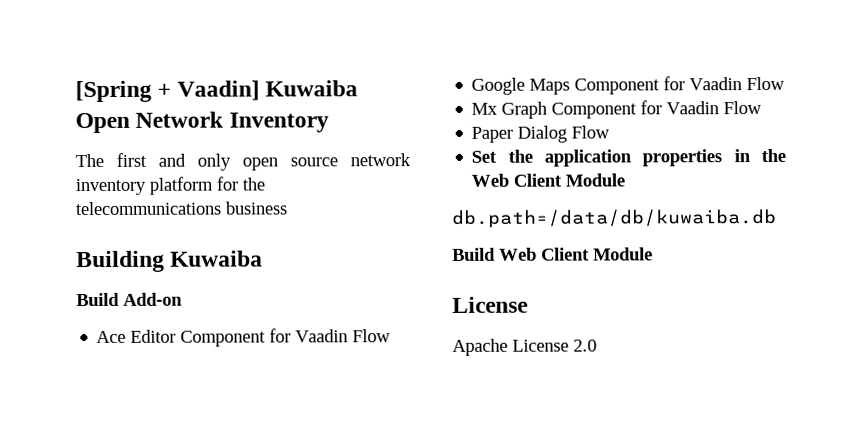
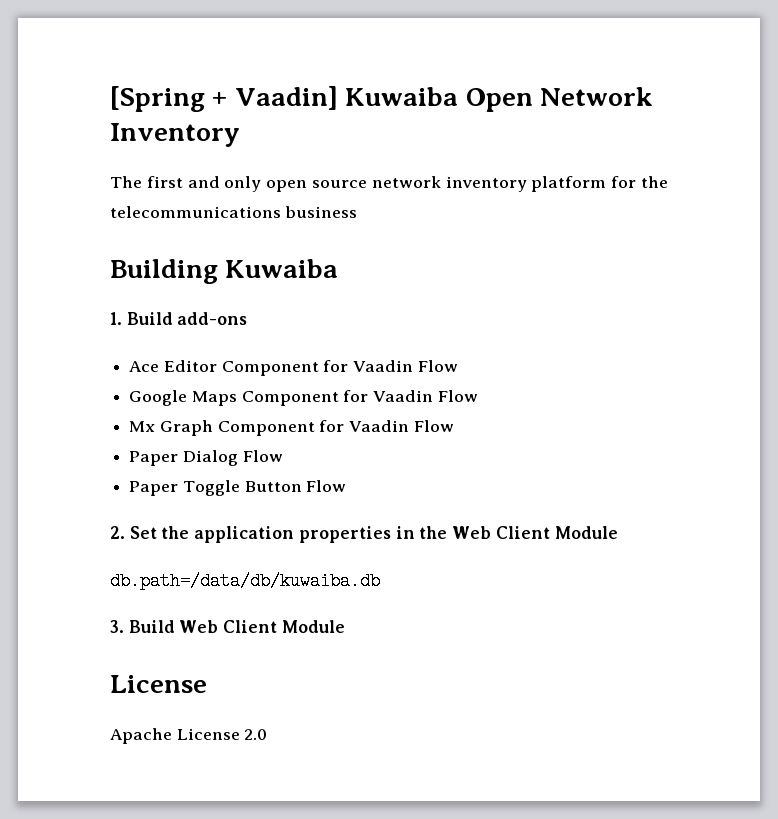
- Build Add-on
+ 1. Build add-ons
- Set the application properties in the Web Client Module
+ Paper Toggle Button Flow
+ 2. Set the application properties in the Web Client Module
- Build Web Client Module
+ 3. Build Web Client Module

